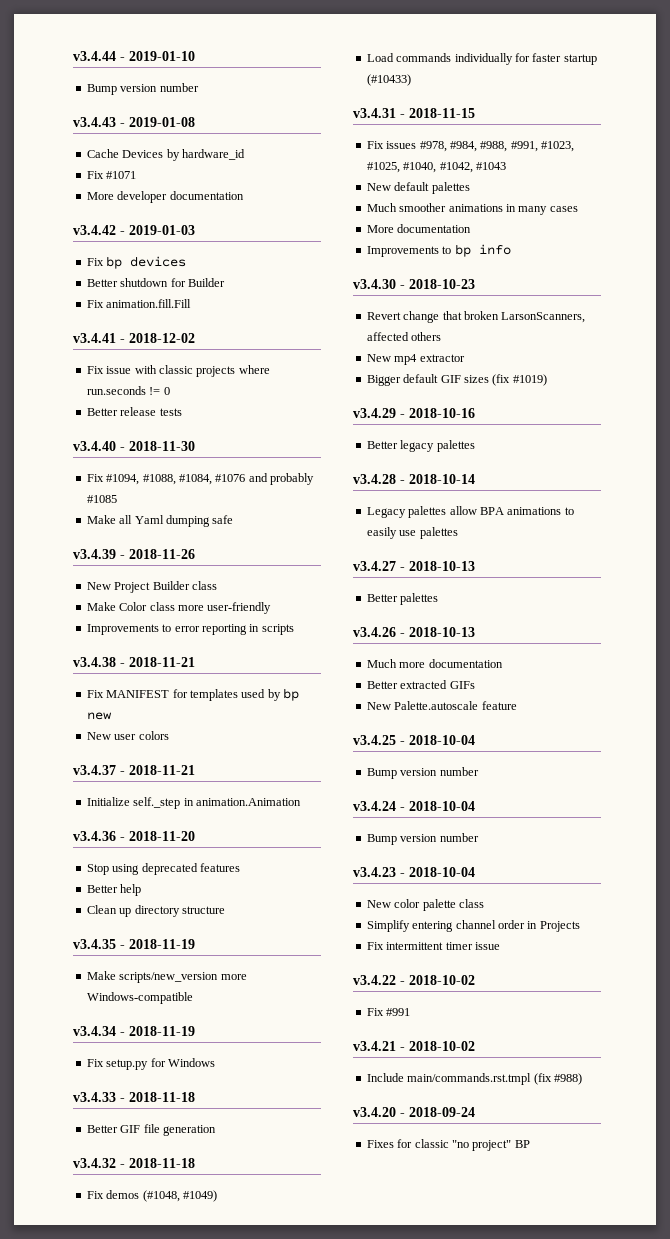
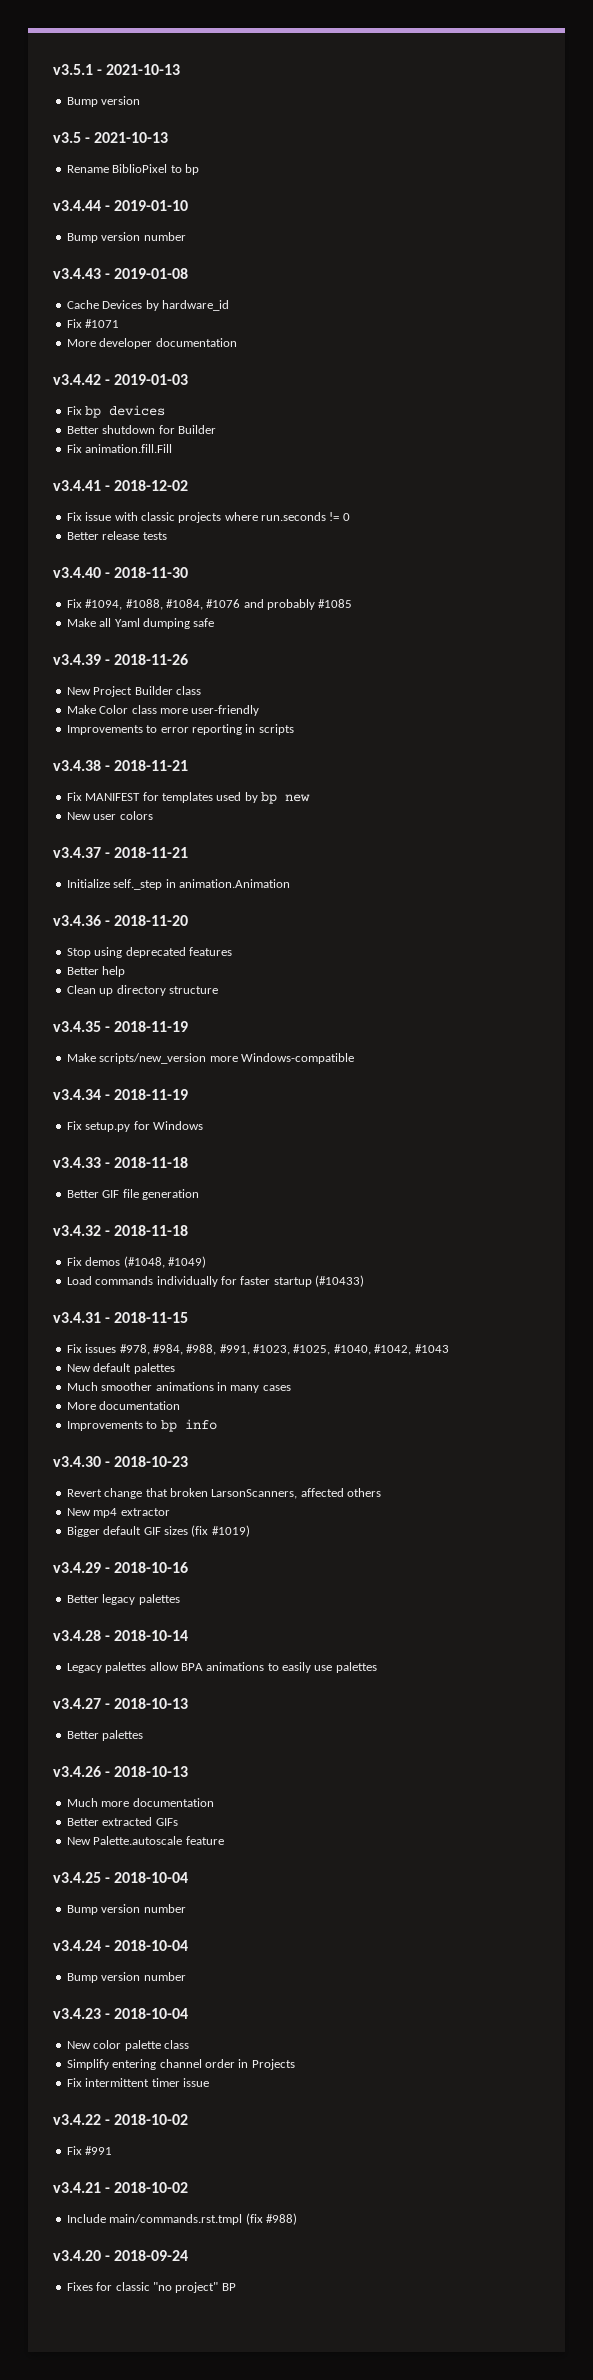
+ v3.5.1 - 2021-10-13
+ Bump version
+ v3.5 - 2021-10-13
+ Rename BiblioPixel to bp

